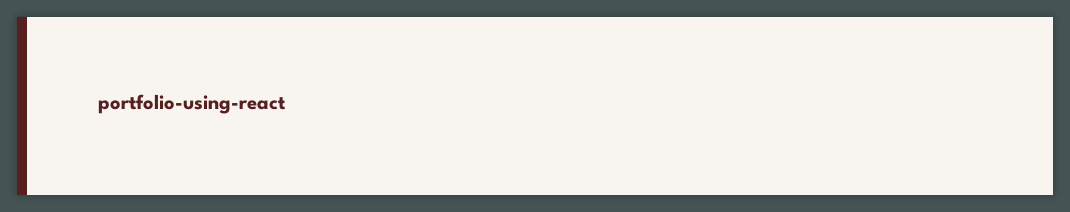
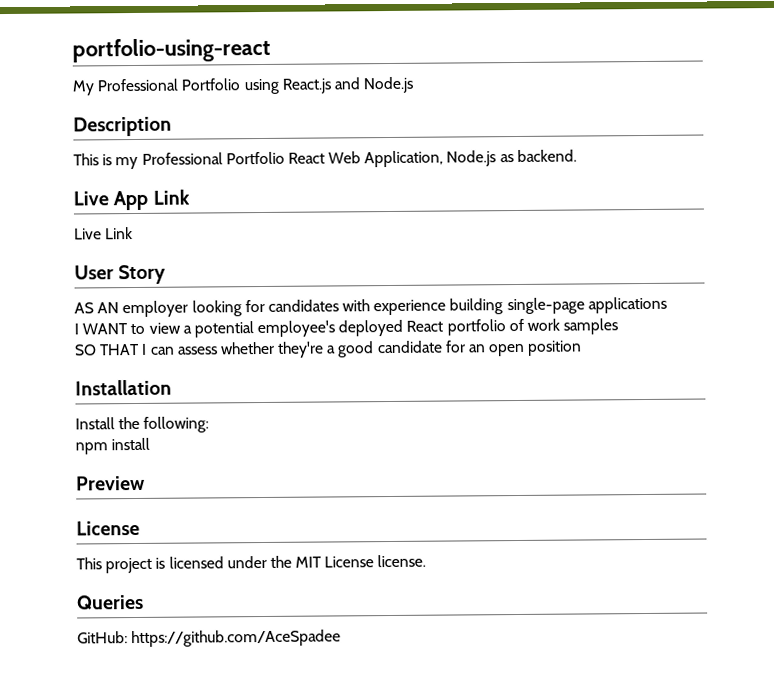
+ My Professional Portfolio using React.js and Node.js
+ Description
+ This is my Professional Portfolio React Web Application, Node.js as backend.
+ Live App Link
+ Live Link
+ User Story
+ AS AN employer looking for candidates with experience building single-page applications
+ I WANT to view a potential employee's deployed React portfolio of work samples
+ SO THAT I can assess whether they're a good candidate for an open position
+ Installation
+ Install the following:
+ npm install
+ Preview
+ License
+ This project is licensed under the MIT License license.
+ Queries
+ GitHub: https://github.com/AceSpadee

